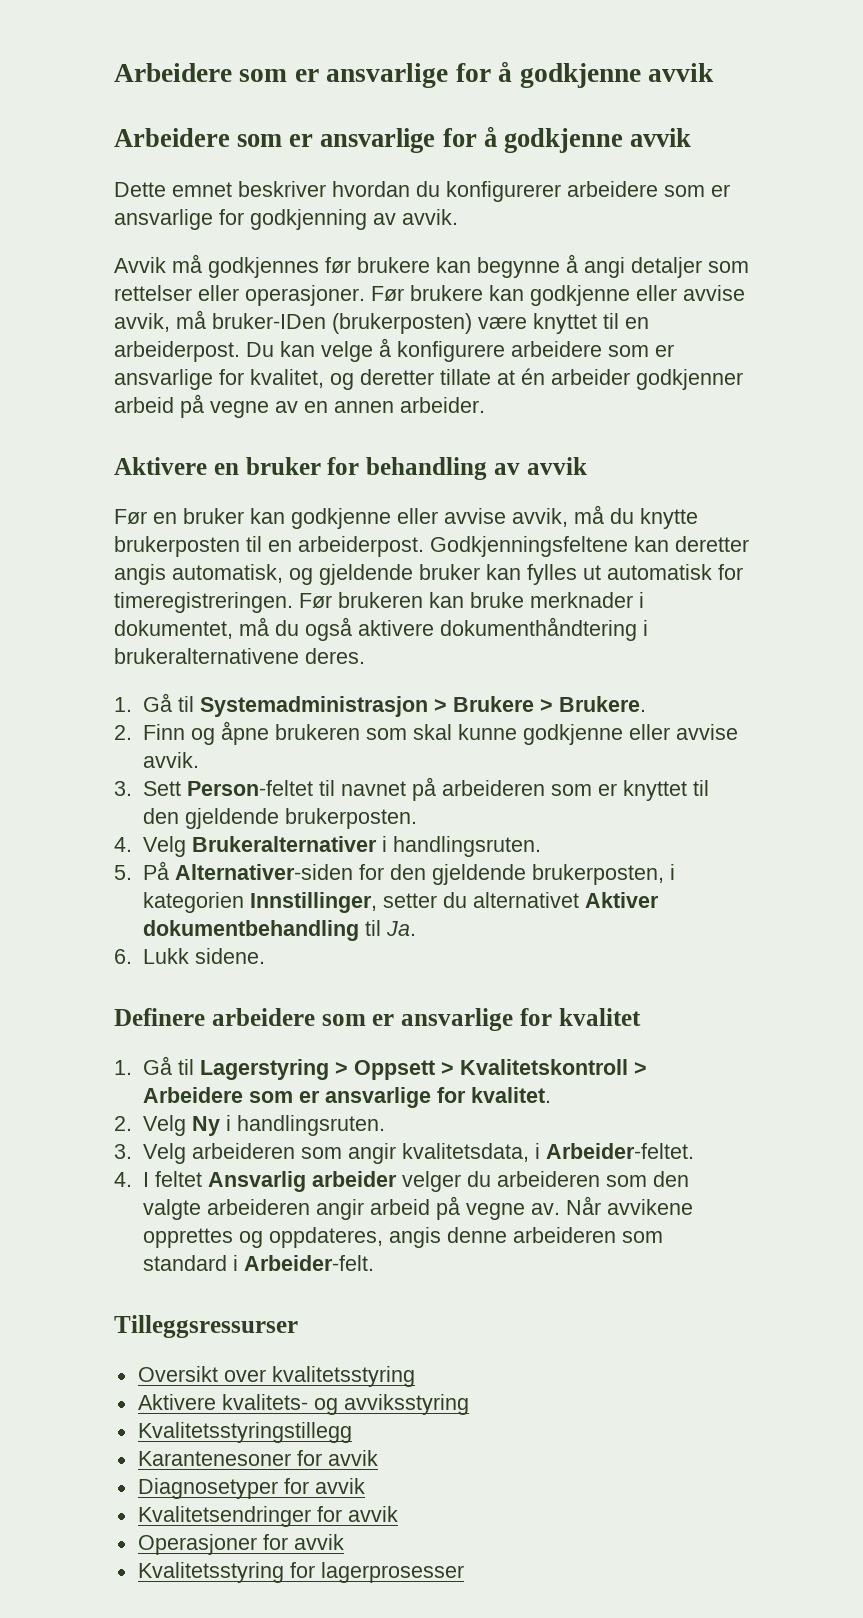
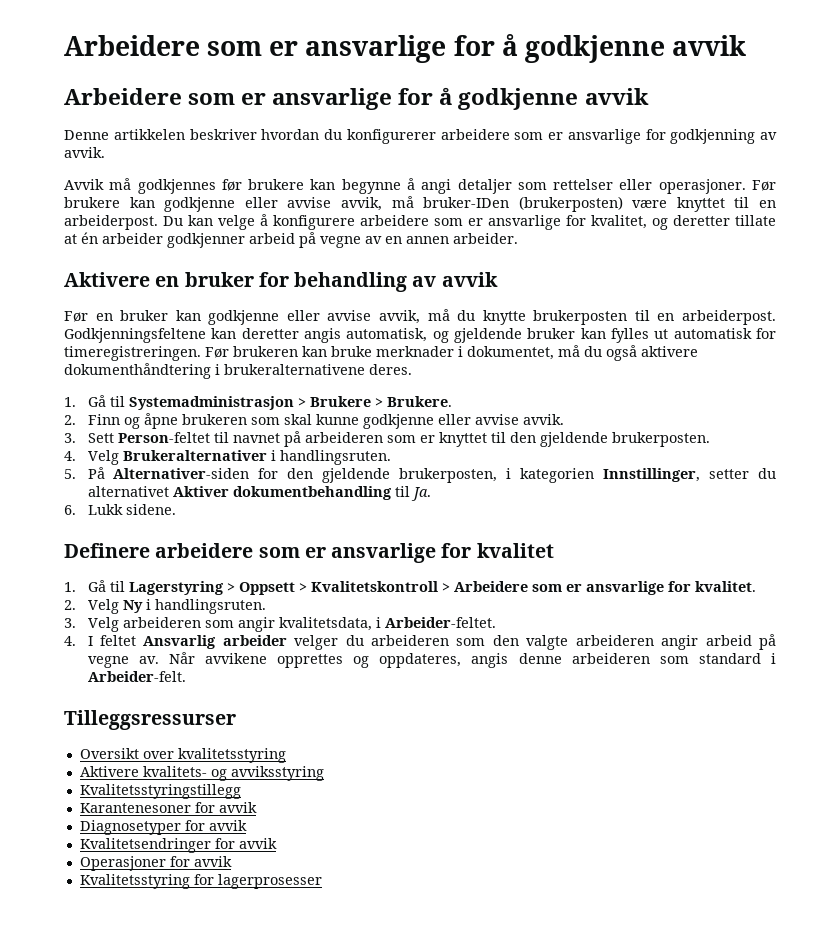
- Dette emnet beskriver hvordan du konfigurerer arbeidere som er ansvarlige for godkjenning av avvik.
+ Denne artikkelen beskriver hvordan du konfigurerer arbeidere som er ansvarlige for godkjenning av avvik.

